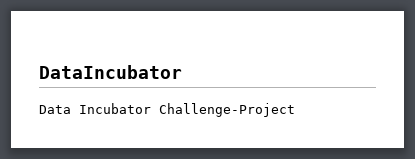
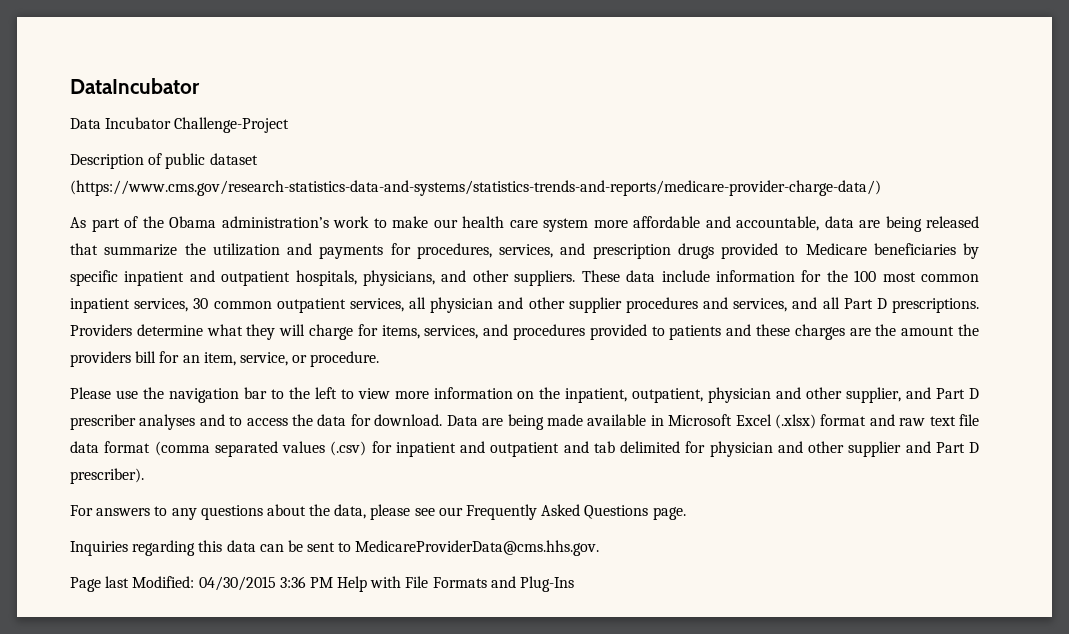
+ Description of public dataset (https://www.cms.gov/research-statistics-data-and-systems/statistics-trends-and-reports/medicare-provider-charge-data/)
+ As part of the Obama administration’s work to make our health care system more affordable and accountable, data are being released that summarize the utilization and payments for procedures, services, and prescription drugs provided to Medicare beneficiaries by specific inpatient and outpatient hospitals, physicians, and other suppliers. These data include information for the 100 most common inpatient services, 30 common outpatient services, all physician and other supplier procedures and services, and all Part D prescriptions. Providers determine what they will charge for items, services, and procedures provided to patients and these charges are the amount the providers bill for an item, service, or procedure.
+ Please use the navigation bar to the left to view more information on the inpatient, outpatient, physician and other supplier, and Part D prescriber analyses and to access the data for download. Data are being made available in Microsoft Excel (.xlsx) format and raw text file data format (comma separated values (.csv) for inpatient and outpatient and tab delimited for physician and other supplier and Part D prescriber).
+ For answers to any questions about the data, please see our Frequently Asked Questions page.
+ Inquiries regarding this data can be sent to MedicareProviderData@cms.hhs.gov.
+ Page last Modified: 04/30/2015 3:36 PM Help with File Formats and Plug-Ins

